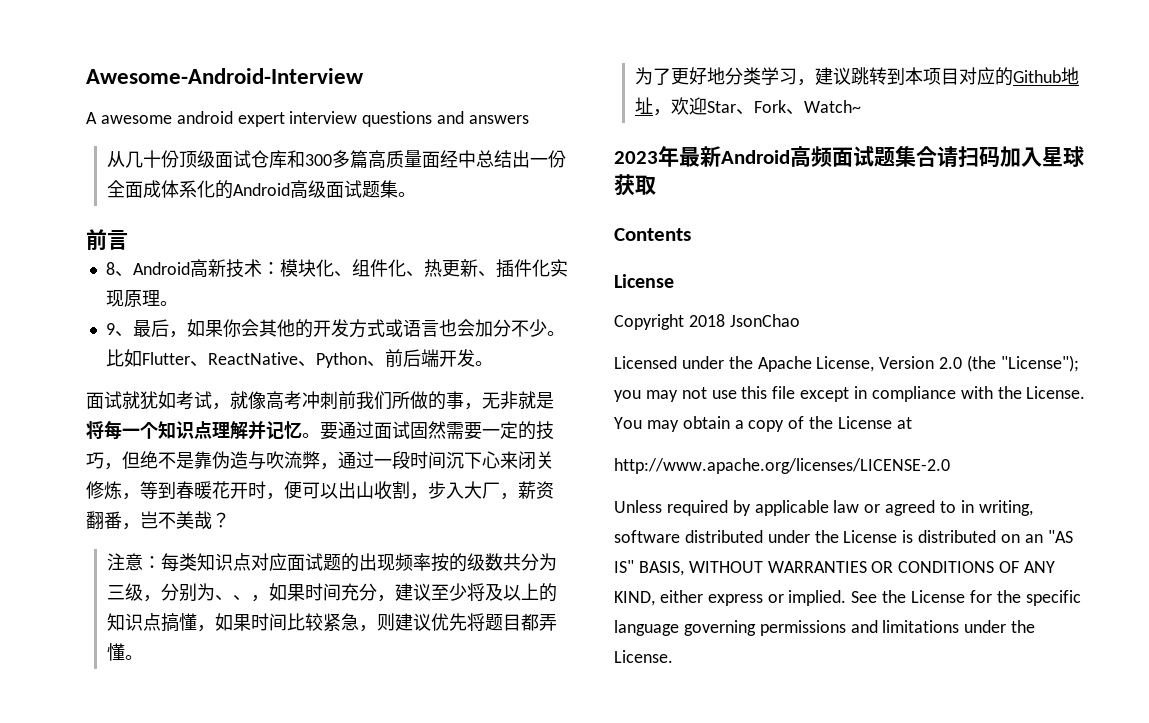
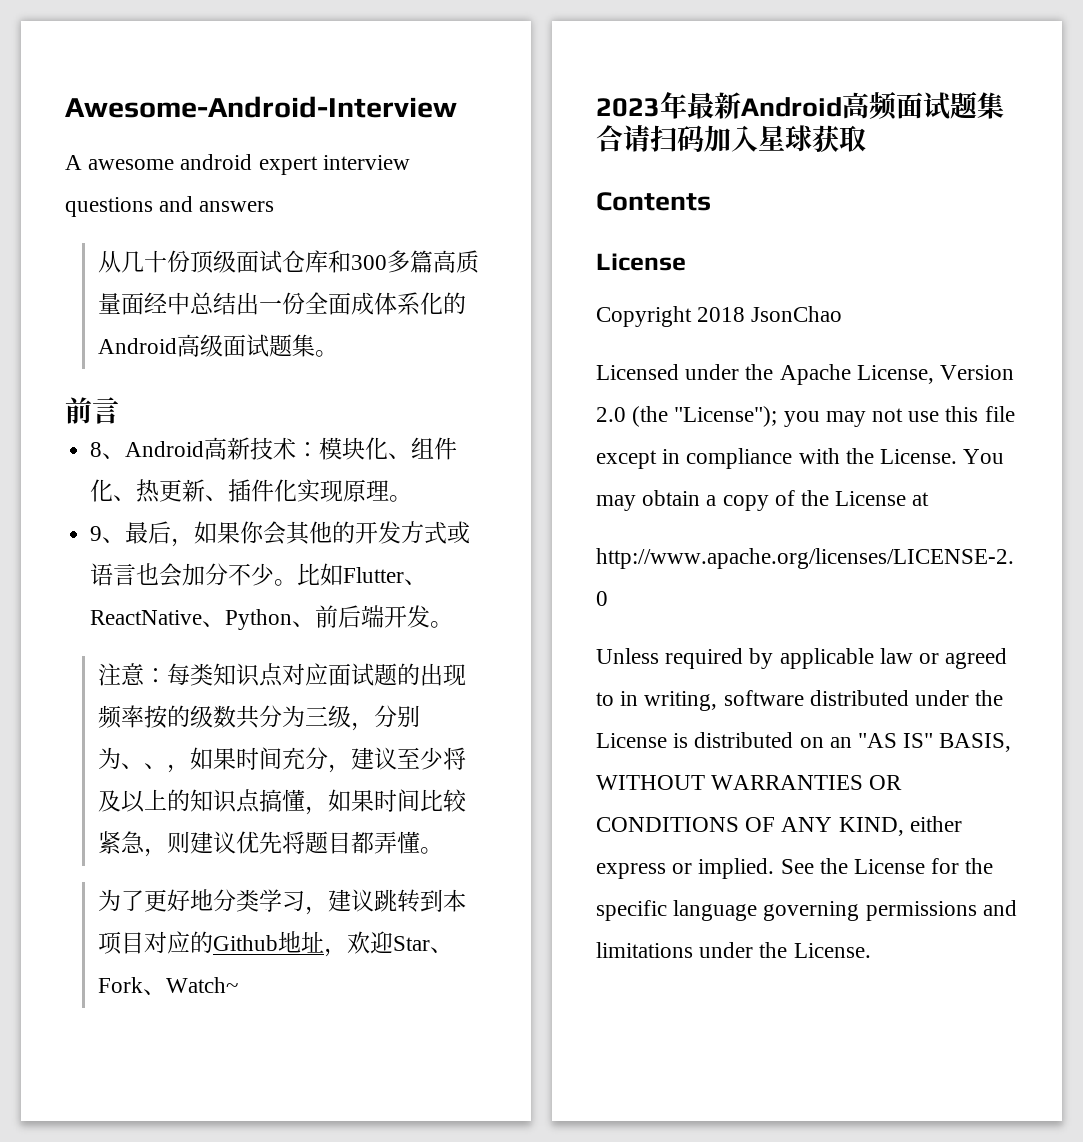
- 面试就犹如考试，就像高考冲刺前我们所做的事，无非就是将每一个知识点理解并记忆。要通过面试固然需要一定的技巧，但绝不是靠伪造与吹流弊，通过一段时间沉下心来闭关修炼，等到春暖花开时，便可以出山收割，步入大厂，薪资翻番，岂不美哉？

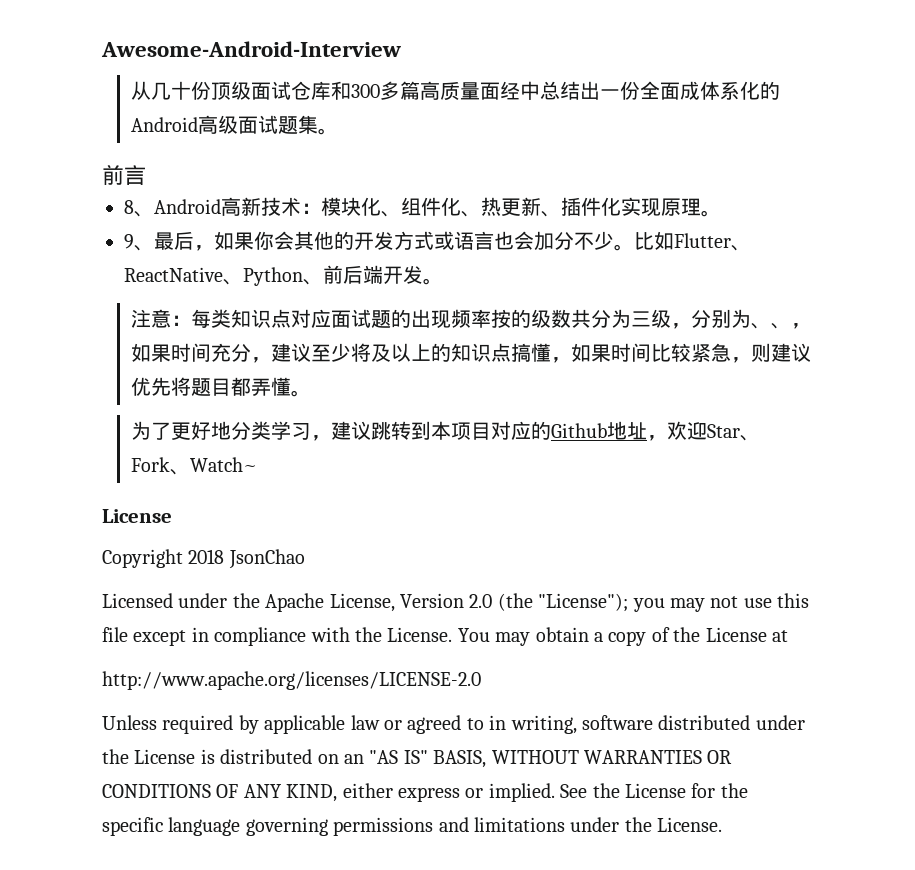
- A awesome android expert interview questions and answers
- 2023年最新Android高频面试题集合请扫码加入星球获取
- Contents

